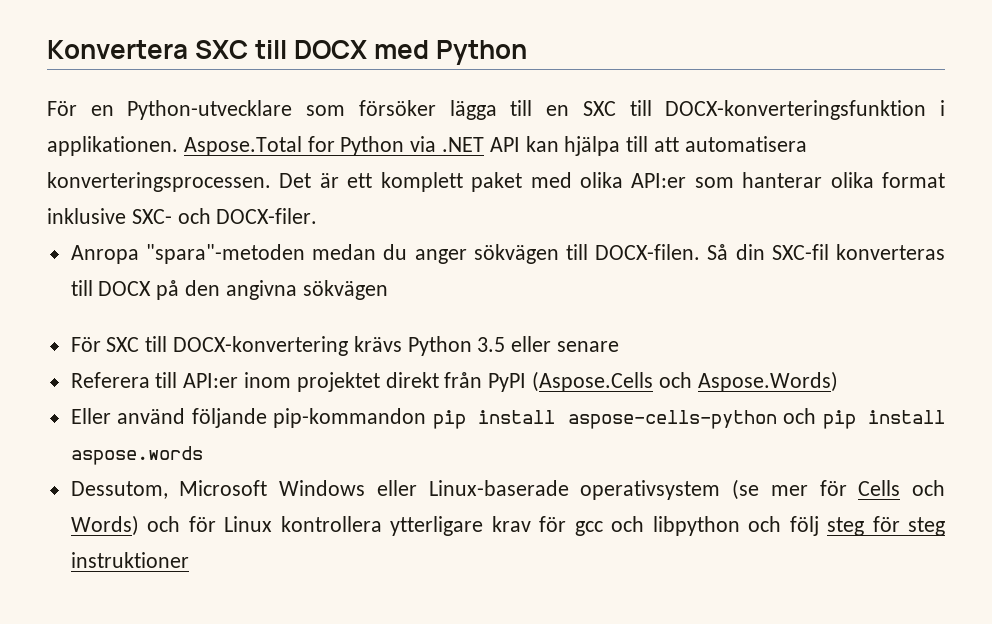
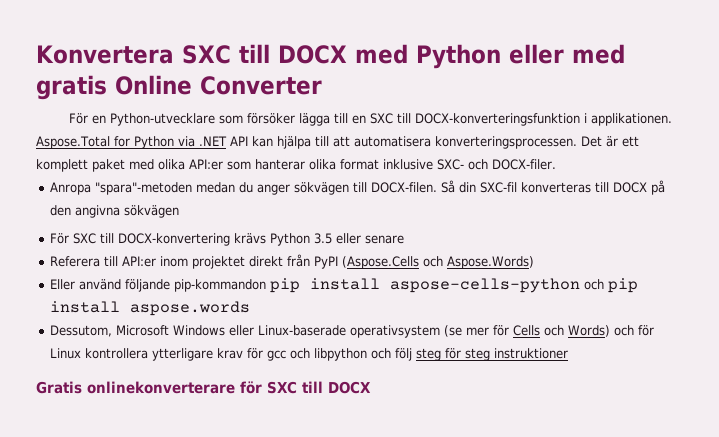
- Konvertera SXC till DOCX med Python
+ Konvertera SXC till DOCX med Python eller med gratis Online Converter
+ Gratis onlinekonverterare för SXC till DOCX

